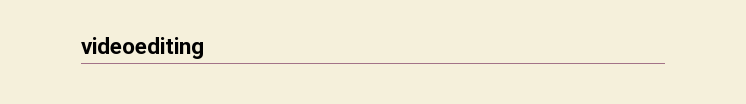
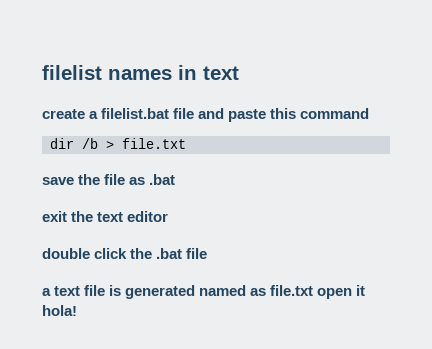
- videoediting
+ filelist names in text
+ create a filelist.bat file and paste this command
+ dir /b > file.txt
+ save the file as .bat
+ exit the text editor
+ double click the .bat file
+ a text file is generated named as file.txt open it hola!

